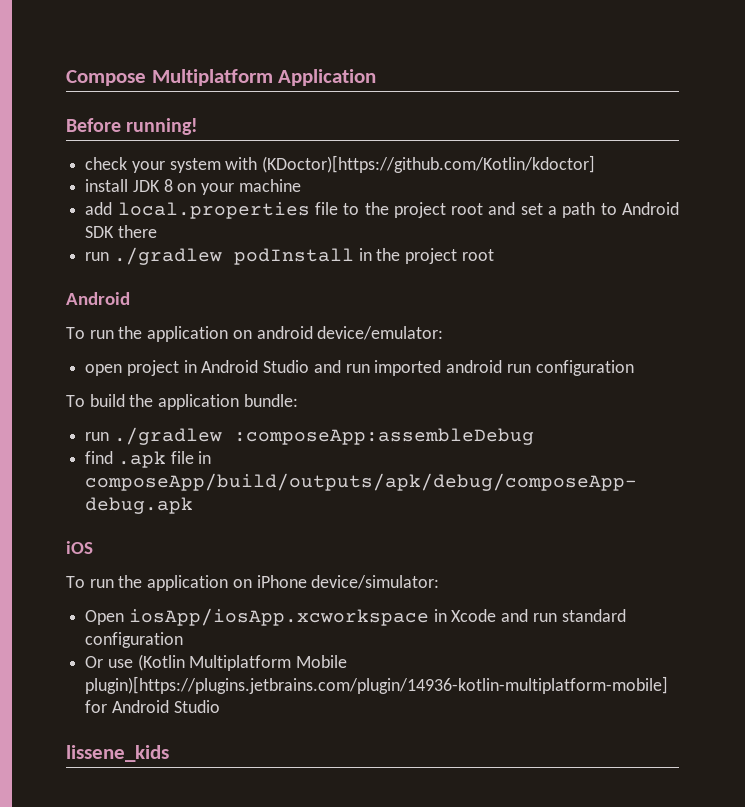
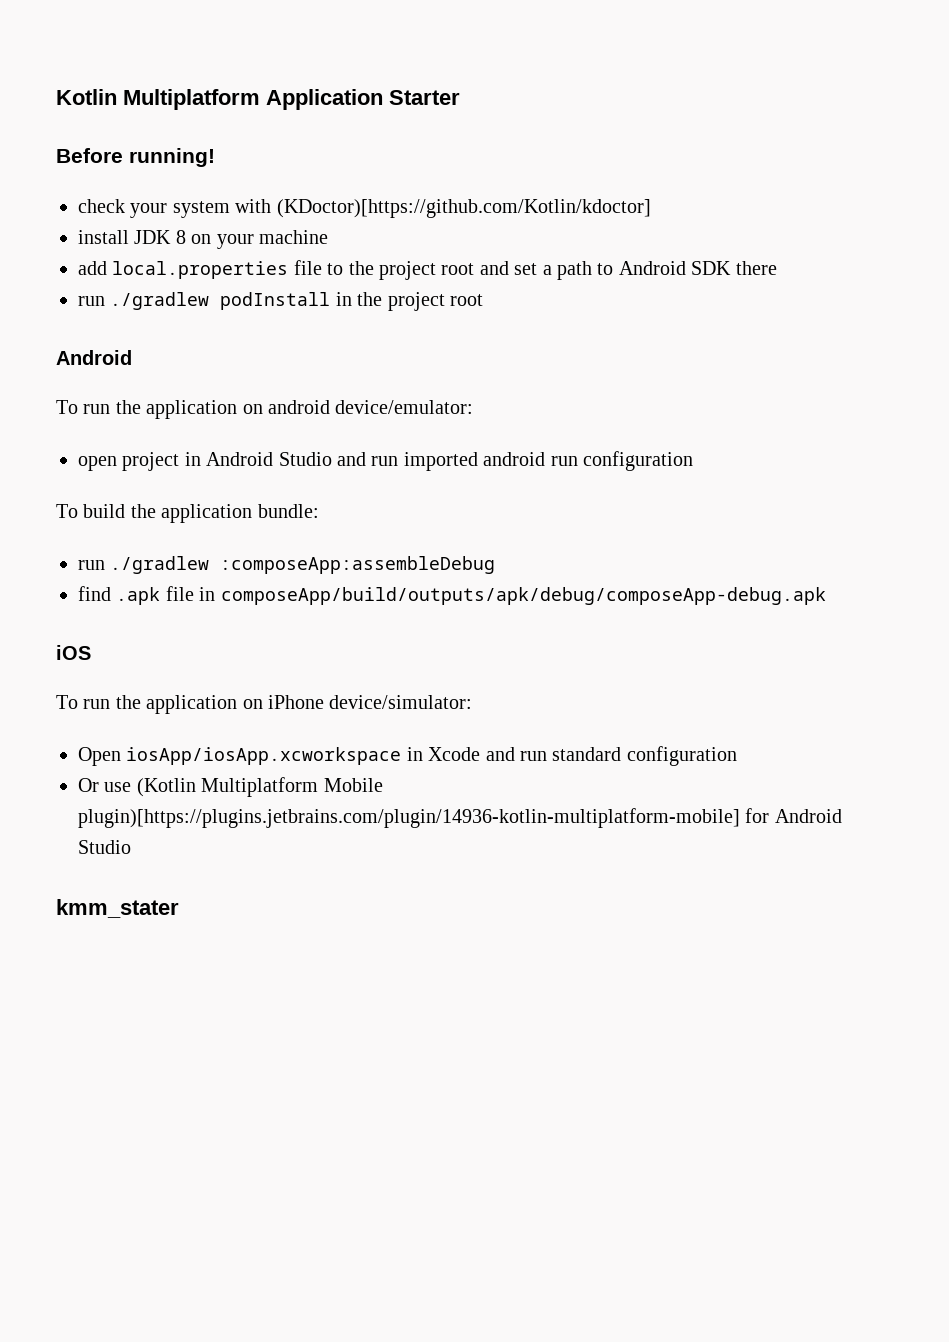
- Compose Multiplatform Application
+ Kotlin Multiplatform Application Starter
- lissene_kids
+ kmm_stater

